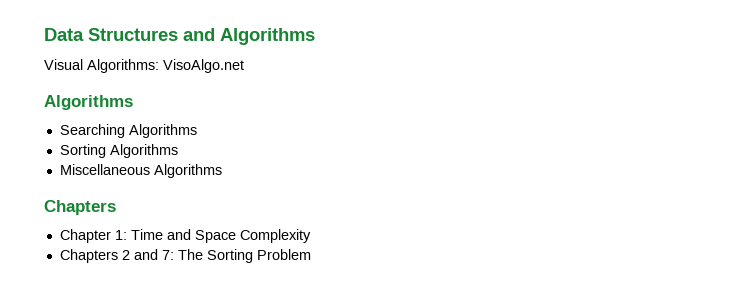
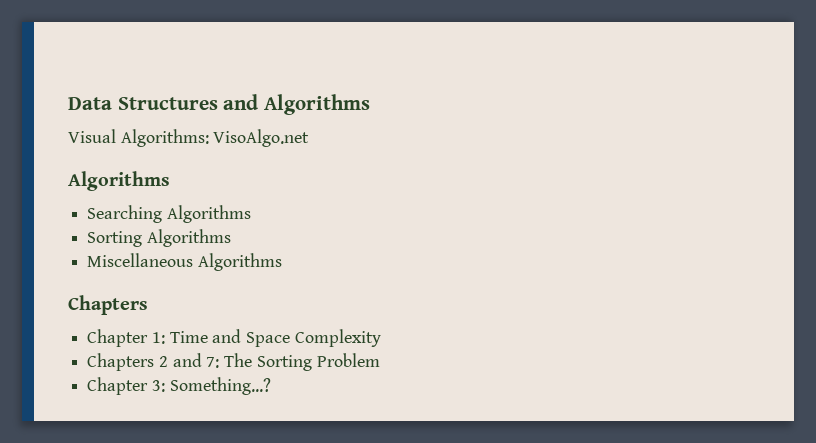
+ Chapter 3: Something...?

